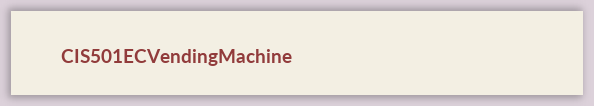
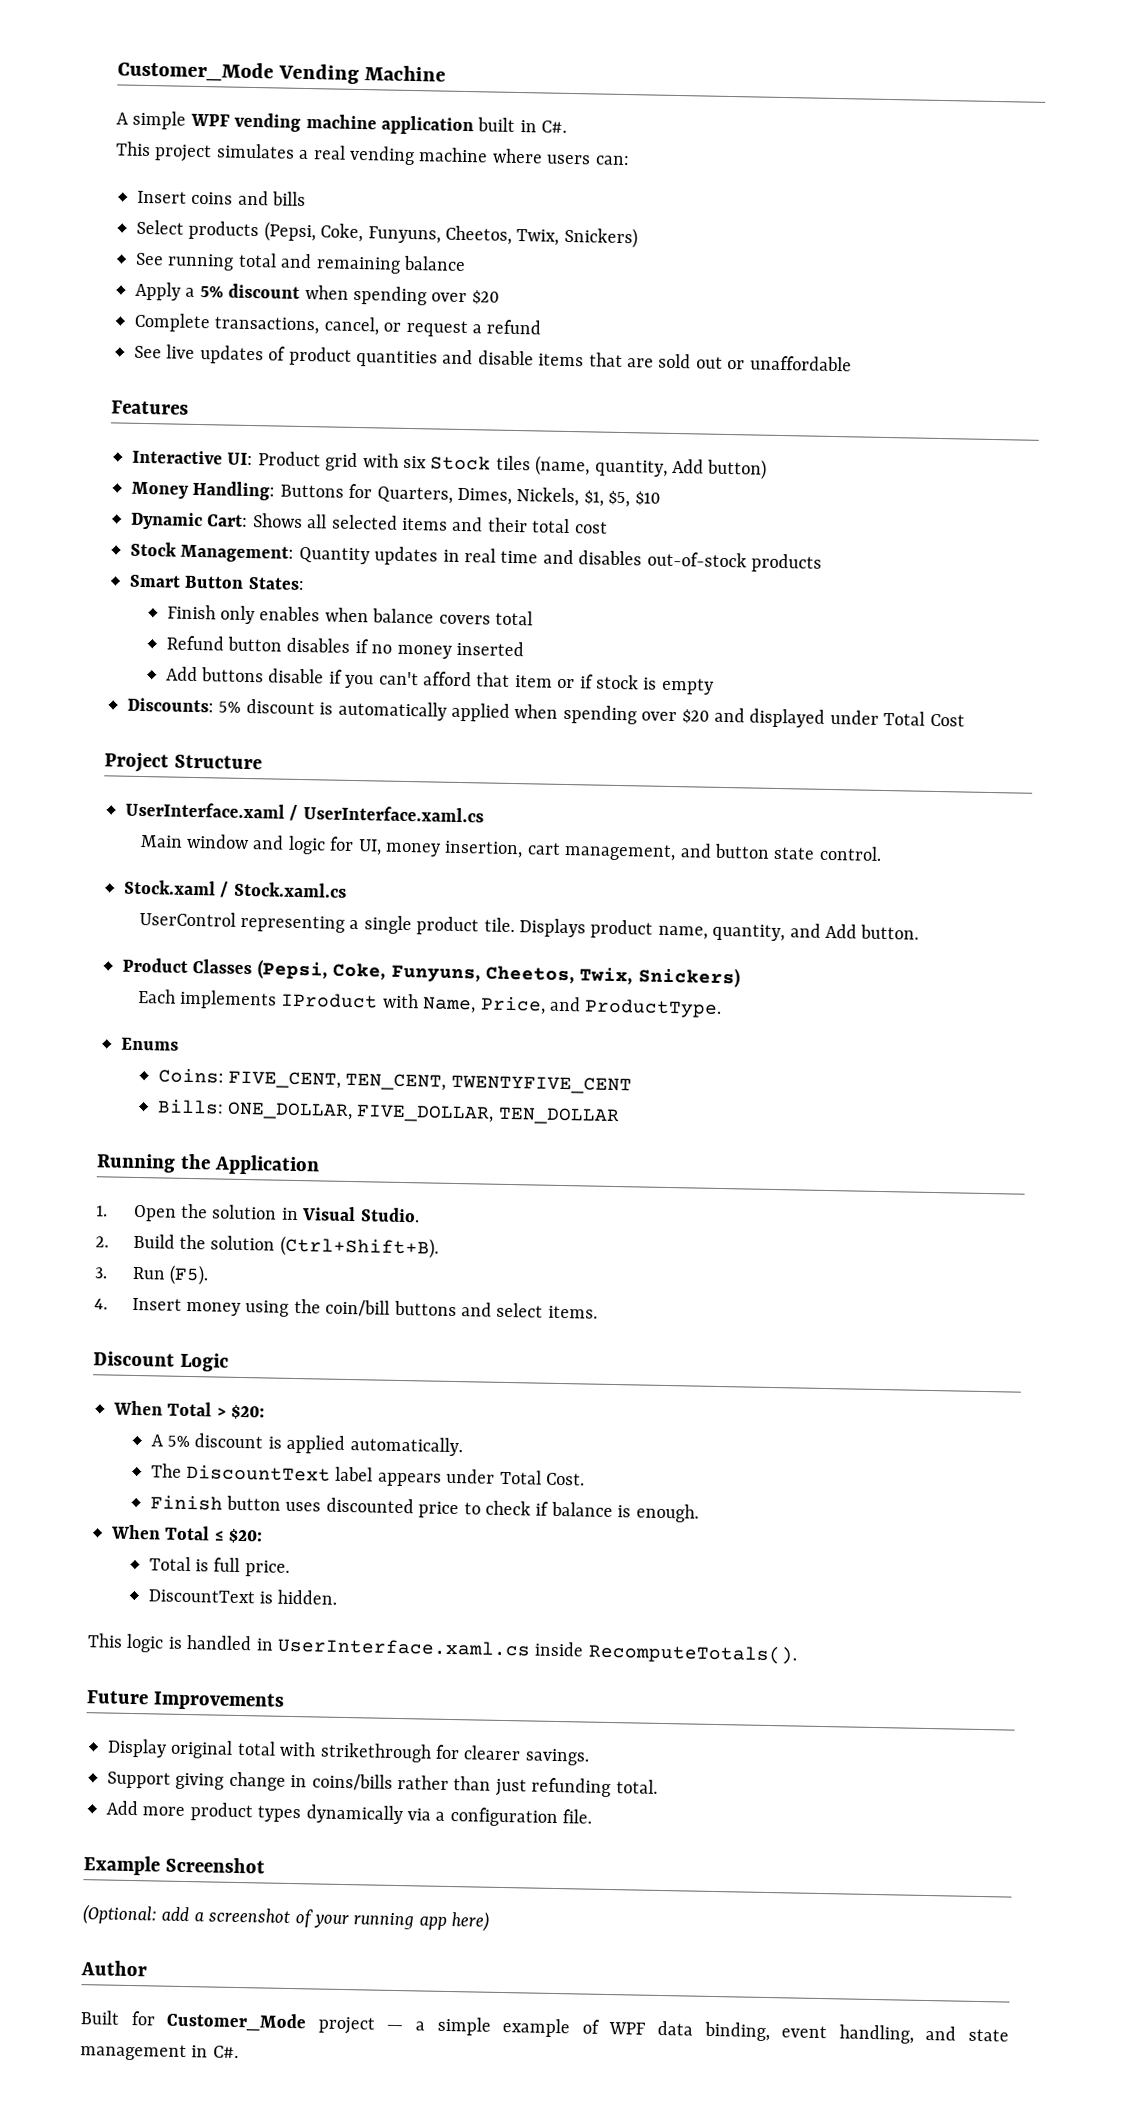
- CIS501ECVendingMachine
+ Customer_Mode Vending Machine
+ A simple WPF vending machine application built in C#.
+ This project simulates a real vending machine where users can:
+ Insert coins and bills
+ Select products (Pepsi, Coke, Funyuns, Cheetos, Twix, Snickers)
+ See running total and remaining balance
+ Apply a 5% discount when spending over $20
+ Complete transactions, cancel, or request a refund
+ See live updates of product quantities and disable items that are sold out or unaffordable
+ Features
+ Interactive UI: Product grid with six Stock tiles (name, quantity, Add button)
+ Money Handling: Buttons for Quarters, Dimes, Nickels, $1, $5, $10
+ Dynamic Cart: Shows all selected items and their total cost
+ Stock Management: Quantity updates in real time and disables out-of-stock products
+ Smart Button States:
+ Finish only enables when balance covers total
+ Refund button disables if no money inserted
+ Add buttons disable if you can't afford that item or if stock is empty
+ Discounts: 5% discount is automatically applied when spending over $20 and displayed under Total Cost
+ Project Structure
+ UserInterface.xaml / UserInterface.xaml.cs
+ Main window and logic for UI, money insertion, cart management, and button state control.
+ Stock.xaml / Stock.xaml.cs
+ UserControl representing a single product tile. Displays product name, quantity, and Add button.
+ Product Classes (Pepsi, Coke, Funyuns, Cheetos, Twix, Snickers)
+ Each implements IProduct with Name, Price, and ProductType.
+ Enums
+ Coins: FIVE_CENT, TEN_CENT, TWENTYFIVE_CENT
+ Bills: ONE_DOLLAR, FIVE_DOLLAR, TEN_DOLLAR
+ Running the Application
+ 1. Open the solution in Visual Studio.
+ 2. Build the solution (Ctrl+Shift+B).
+ 3. Run (F5).
+ 4. Insert money using the coin/bill buttons and select items.
+ Discount Logic
+ When Total > $20:
+ A 5% discount is applied automatically.
+ The DiscountText label appears under Total Cost.
+ Finish button uses discounted price to check if balance is enough.
+ When Total ≤ $20:
+ Total is full price.
+ DiscountText is hidden.
+ This logic is handled in UserInterface.xaml.cs inside RecomputeTotals().
+ Future Improvements
+ Display original total with strikethrough for clearer savings.
+ Support giving change in coins/bills rather than just refunding total.
+ Add more product types dynamically via a configuration file.
+ Example Screenshot
+ (Optional: add a screenshot of your running app here)
+ Author
+ Built for Customer_Mode project — a simple example of WPF data binding, event handling, and state management in C#.

